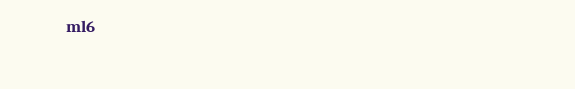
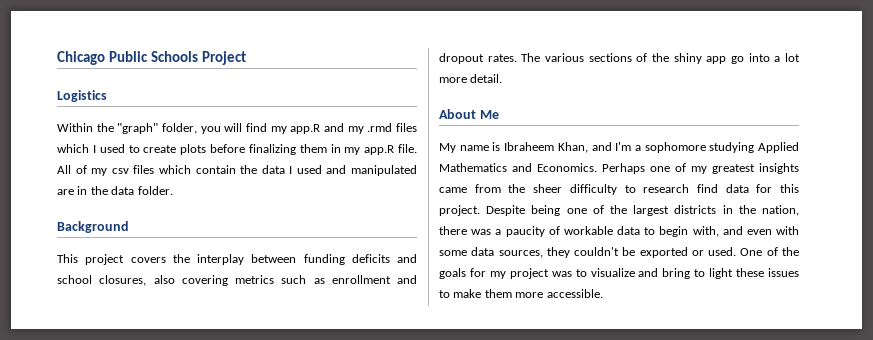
- ml6
+ Chicago Public Schools Project
+ Logistics
+ Within the "graph" folder, you will find my app.R and my .rmd files which I used to create plots before finalizing them in my app.R file. All of my csv files which contain the data I used and manipulated are in the data folder.
+ Background
+ This project covers the interplay between funding deficits and school closures, also covering metrics such as enrollment and dropout rates. The various sections of the shiny app go into a lot more detail.
+ About Me
+ My name is Ibraheem Khan, and I'm a sophomore studying Applied Mathematics and Economics. Perhaps one of my greatest insights came from the sheer difficulty to research find data for this project. Despite being one of the largest districts in the nation, there was a paucity of workable data to begin with, and even with some data sources, they couldn't be exported or used. One of the goals for my project was to visualize and bring to light these issues to make them more accessible.

